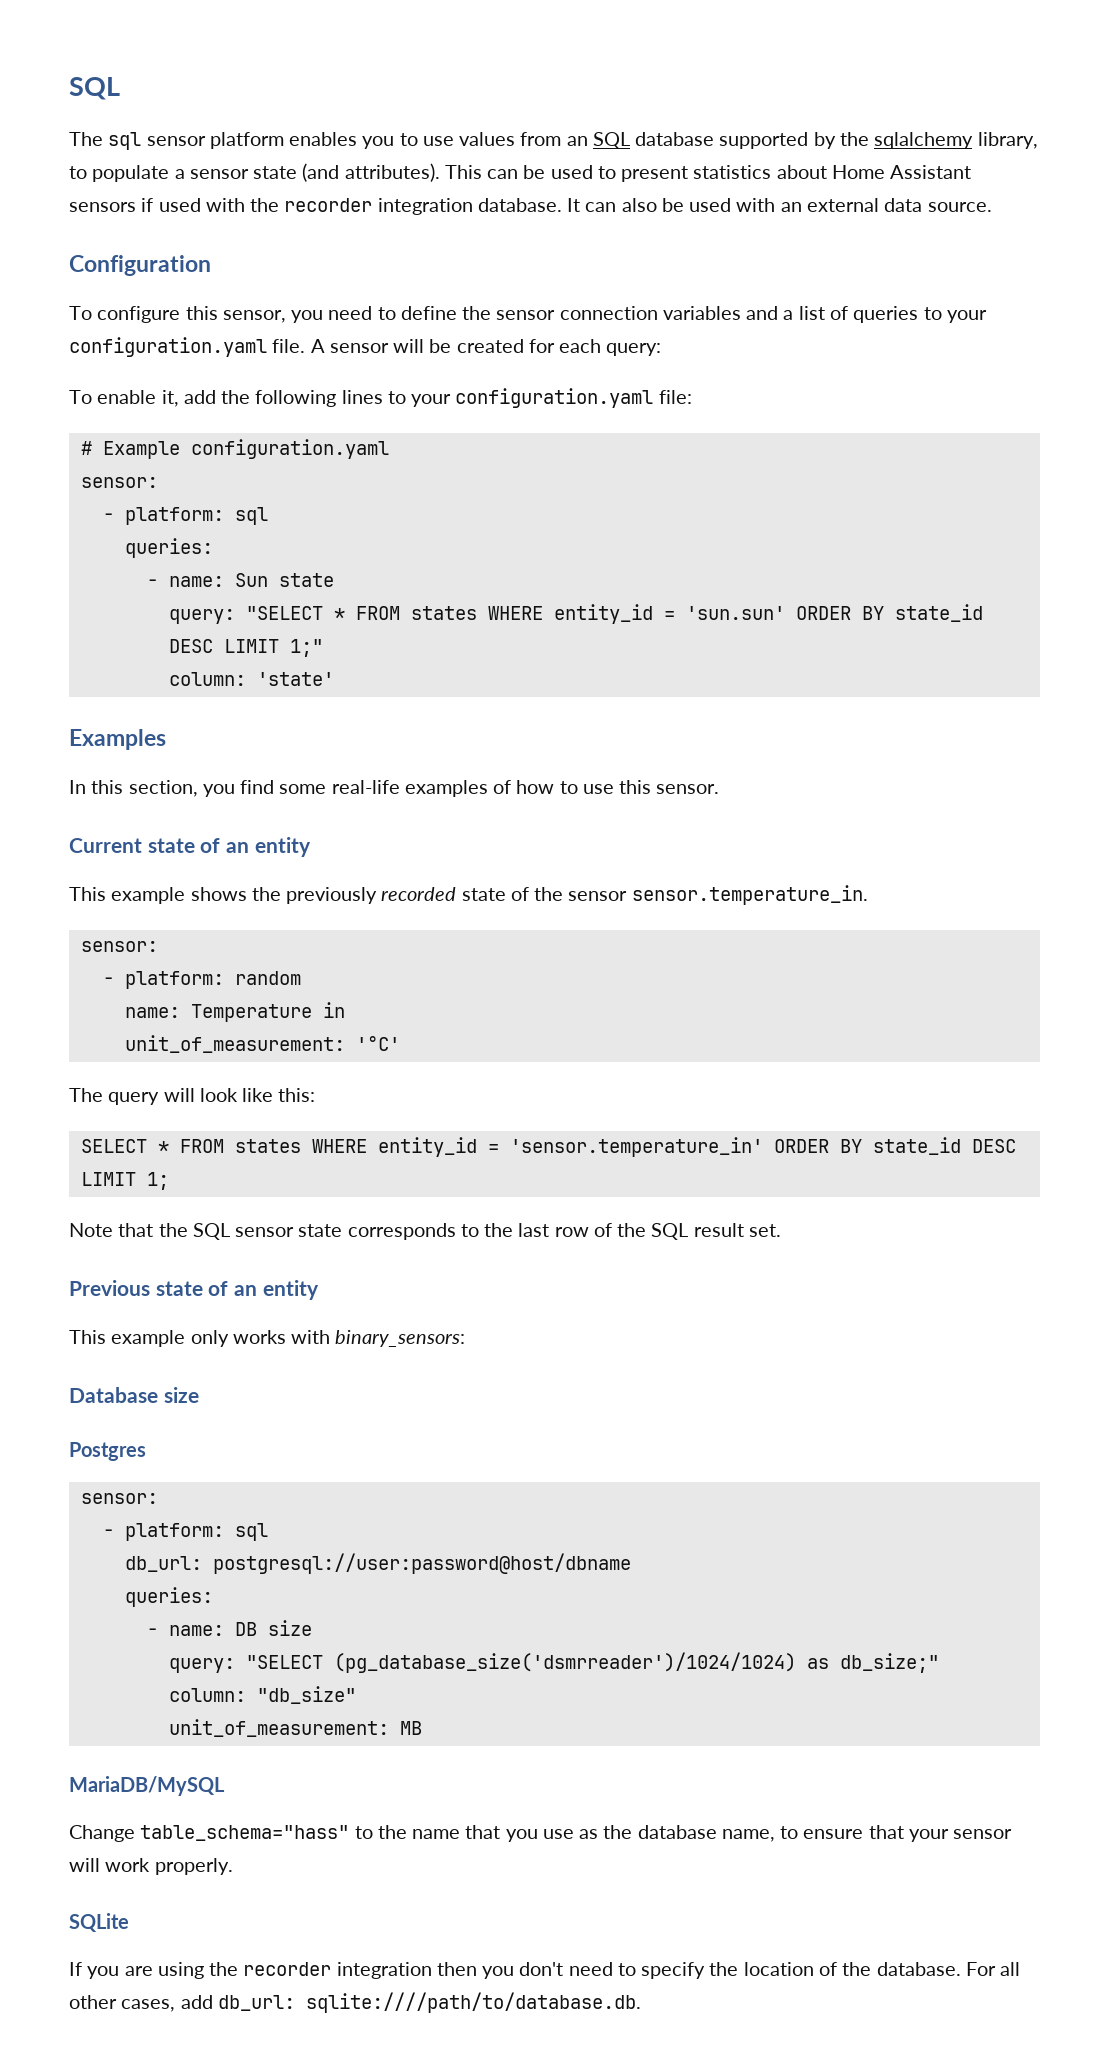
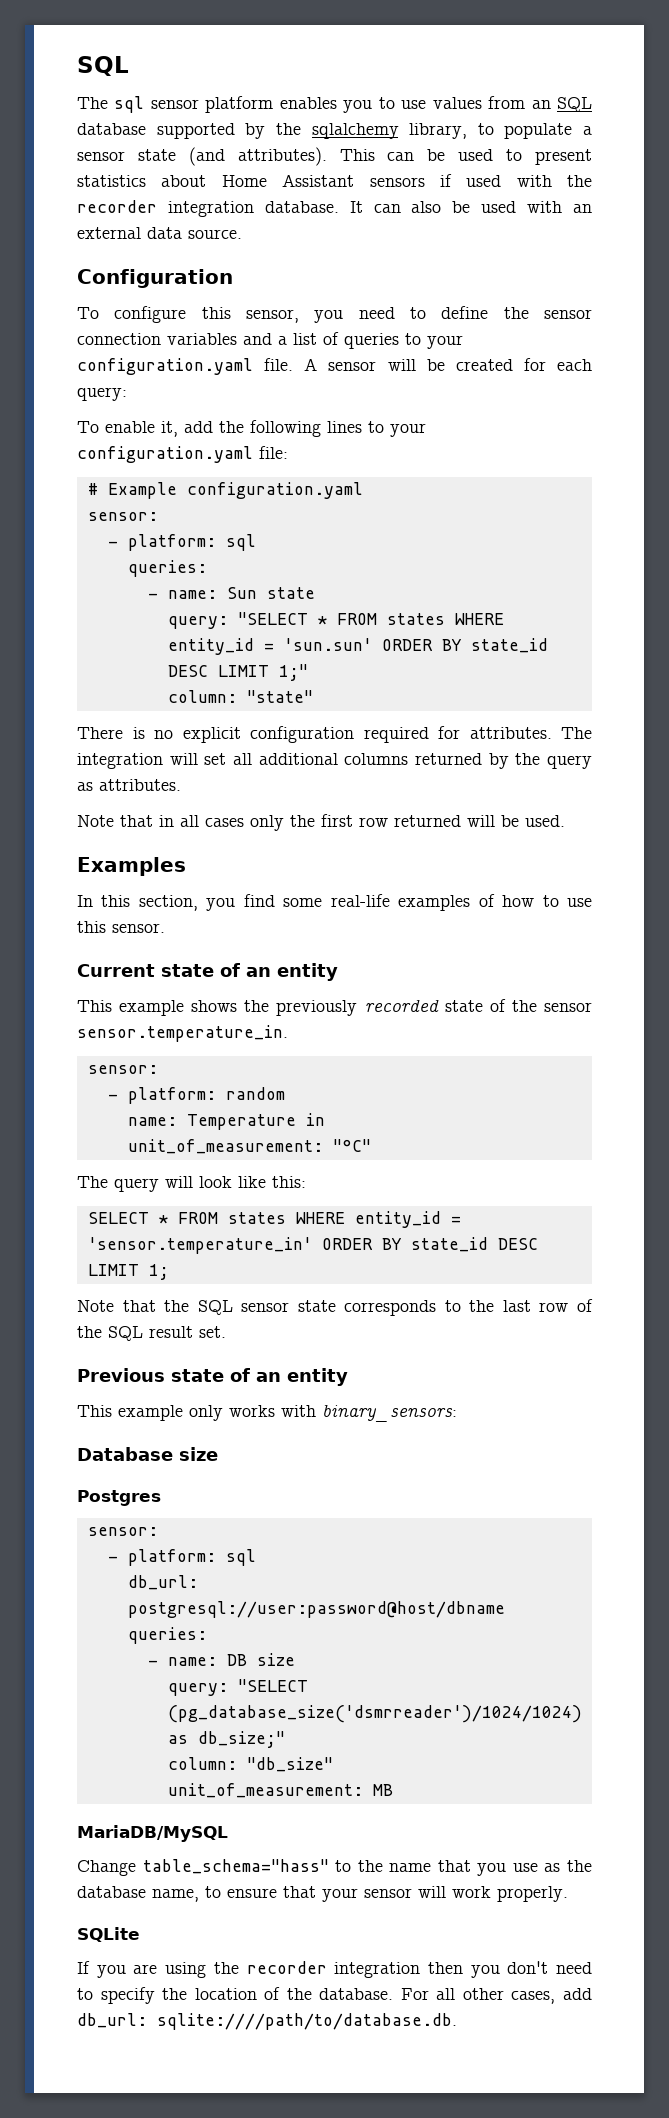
- column: 'state'
+ column: "state"
+ There is no explicit configuration required for attributes. The integration will set all additional columns returned by the query as attributes.
+ Note that in all cases only the first row returned will be used.
- unit_of_measurement: '°C'
+ unit_of_measurement: "°C"

